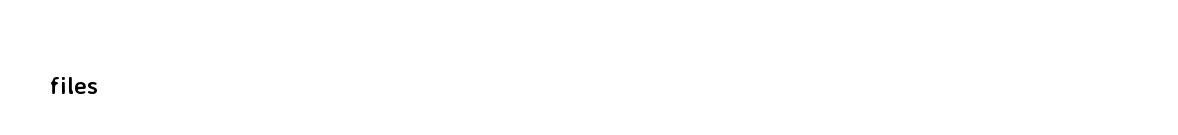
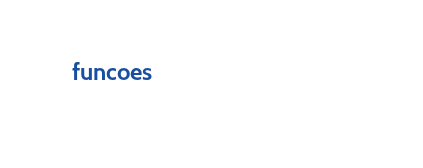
- files
+ funcoes

